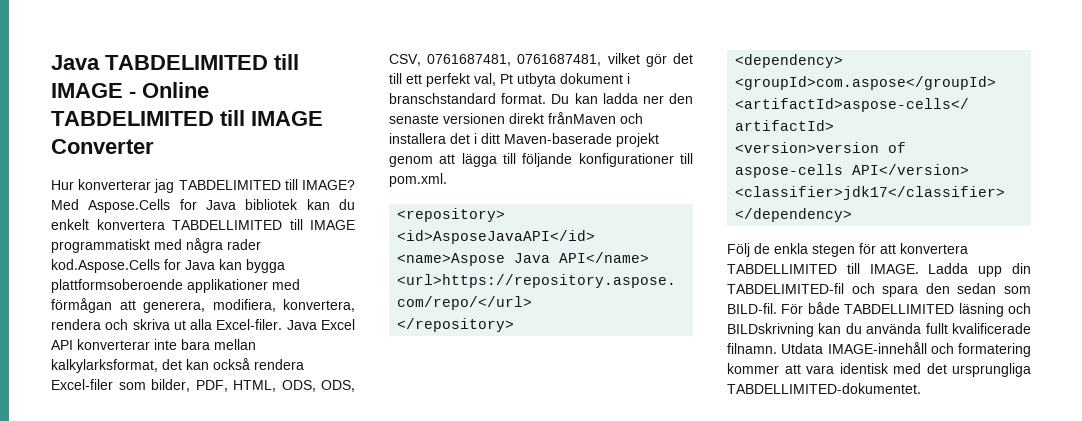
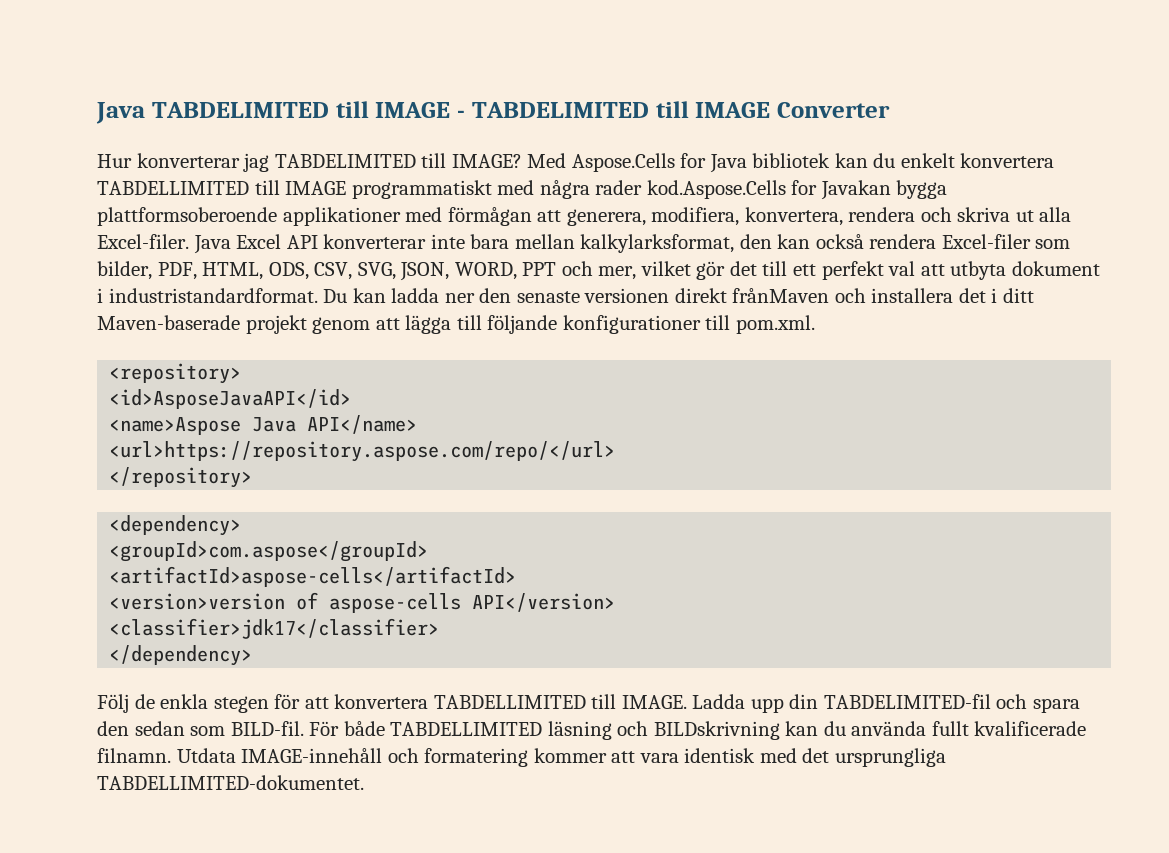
- Java TABDELIMITED till IMAGE - Online TABDELIMITED till IMAGE Converter
+ Java TABDELIMITED till IMAGE - TABDELIMITED till IMAGE Converter
- Med Aspose.Cells for Java bibliotek kan du enkelt konvertera TABDELLIMITED till IMAGE programmatiskt med några rader kod.Aspose.Cells for Java kan bygga plattformsoberoende applikationer med förmågan att generera, modifiera, konvertera, rendera och skriva ut alla Excel-filer.
+ Med Aspose.Cells for Java bibliotek kan du enkelt konvertera TABDELLIMITED till IMAGE programmatiskt med några rader kod.Aspose.Cells for Javakan bygga plattformsoberoende applikationer med förmågan att generera, modifiera, konvertera, rendera och skriva ut alla Excel-filer.
- Java Excel API konverterar inte bara mellan kalkylarksformat, det kan också rendera Excel-filer som bilder, PDF, HTML, ODS, ODS, CSV, 0761687481, 0761687481, vilket gör det till ett perfekt val, Pt utbyta dokument i branschstandard format.
+ Java Excel API konverterar inte bara mellan kalkylarksformat, den kan också rendera Excel-filer som bilder, PDF, HTML, ODS, CSV, SVG, JSON, WORD, PPT och mer, vilket gör det till ett perfekt val att utbyta dokument i industristandardformat.

